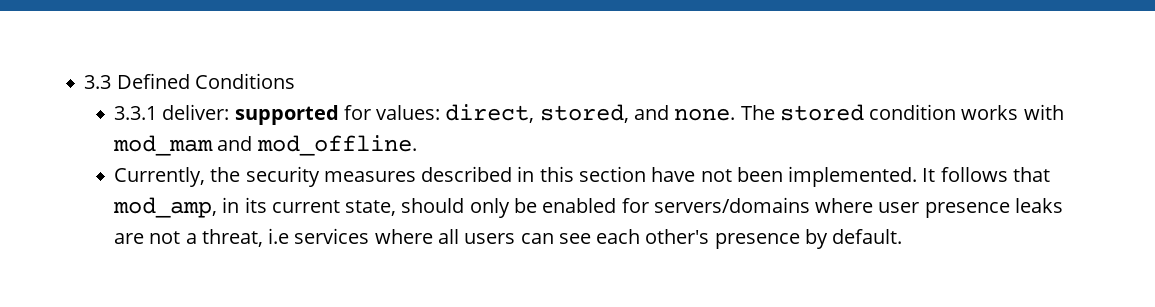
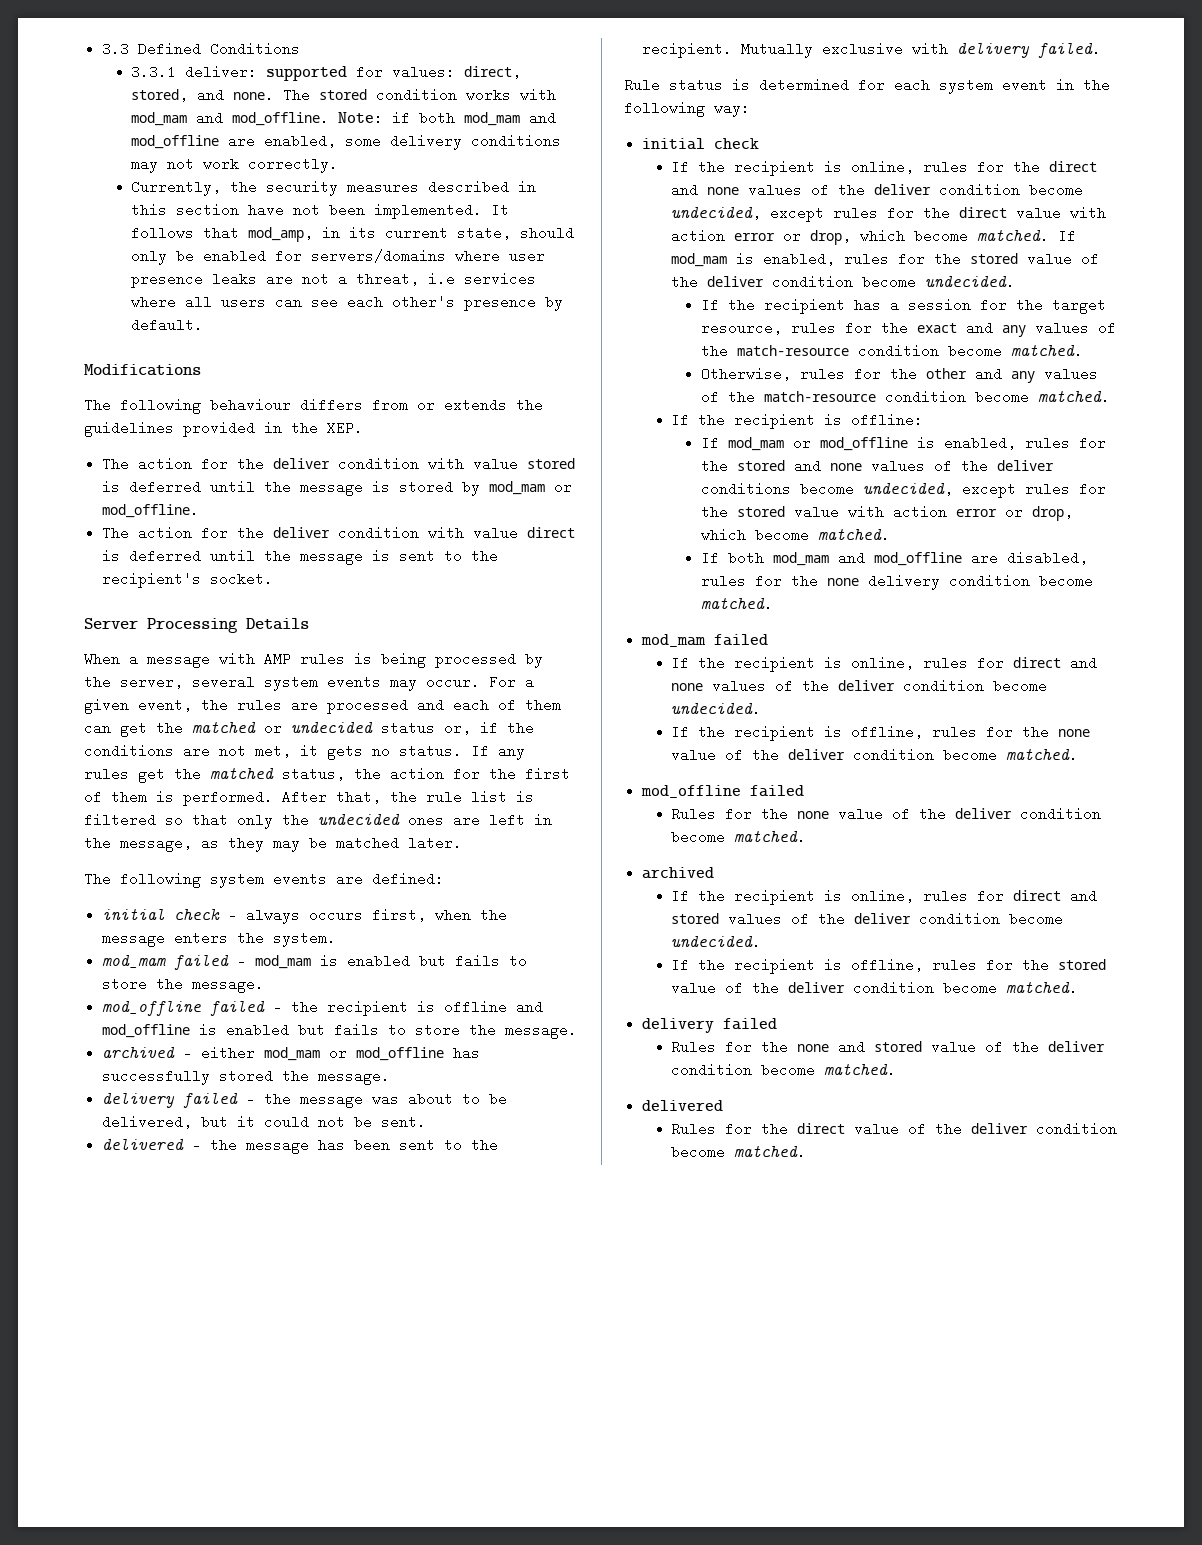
+ Note: if both mod_mam and mod_offline are enabled, some delivery conditions may not work correctly.
+ Modifications
+ The following behaviour differs from or extends the guidelines provided in the XEP.
+ The action for the deliver condition with value stored is deferred until the message is stored by mod_mam or mod_offline.
+ The action for the deliver condition with value direct is deferred until the message is sent to the recipient's socket.
+ Server Processing Details
+ When a message with AMP rules is being processed by the server, several system events may occur. For a given event, the rules are processed and each of them can get the matched or undecided status or, if the conditions are not met, it gets no status. If any rules get the matched status, the action for the first of them is performed. After that, the rule list is filtered so that only the undecided ones are left in the message, as they may be matched later.
+ The following system events are defined:
+ initial check - always occurs first, when the message enters the system.
+ mod_mam failed - mod_mam is enabled but fails to store the message.
+ mod_offline failed - the recipient is offline and mod_offline is enabled but fails to store the message.
+ archived - either mod_mam or mod_offline has successfully stored the message.
+ delivery failed - the message was about to be delivered, but it could not be sent.
+ delivered - the message has been sent to the recipient. Mutually exclusive with delivery failed.
+ Rule status is determined for each system event in the following way:
+ initial check
+ If the recipient is online, rules for the direct and none values of the deliver condition become undecided, except rules for the direct value with action error or drop, which become matched. If mod_mam is enabled, rules for the stored value of the deliver condition become undecided.
+ If the recipient has a session for the target resource, rules for the exact and any values of the match-resource condition become matched.
+ Otherwise, rules for the other and any values of the match-resource condition become matched.
+ If the recipient is offline:
+ If mod_mam or mod_offline is enabled, rules for the stored and none values of the deliver conditions become undecided, except rules for the stored value with action error or drop, which become matched.
+ If both mod_mam and mod_offline are disabled, rules for the none delivery condition become matched.
+ mod_mam failed
+ If the recipient is online, rules for direct and none values of the deliver condition become undecided.
+ If the recipient is offline, rules for the none value of the deliver condition become matched.
+ mod_offline failed
+ Rules for the none value of the deliver condition become matched.
+ archived
+ If the recipient is online, rules for direct and stored values of the deliver condition become undecided.
+ If the recipient is offline, rules for the stored value of the deliver condition become matched.
+ delivery failed
+ Rules for the none and stored value of the deliver condition become matched.
+ delivered
+ Rules for the direct value of the deliver condition become matched.

